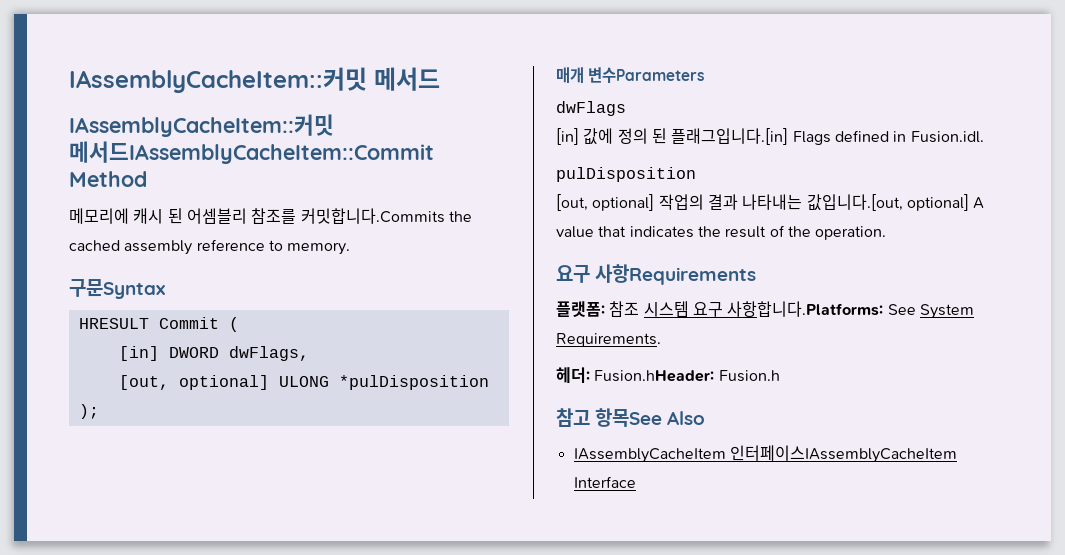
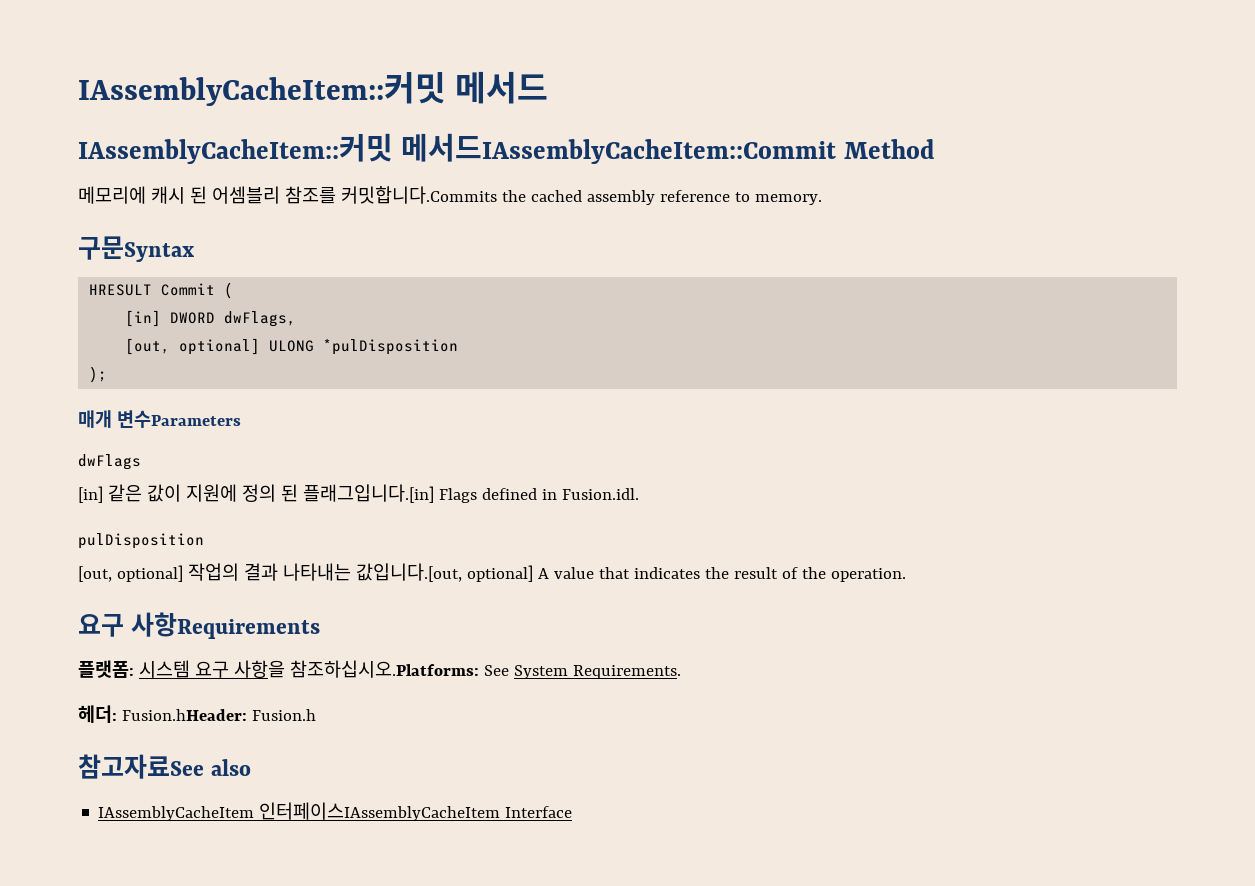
- [in] 값에 정의 된 플래그입니다.[in] Flags defined in Fusion.idl.
+ [in] 같은 값이 지원에 정의 된 플래그입니다.[in] Flags defined in Fusion.idl.
- 플랫폼: 참조 시스템 요구 사항합니다.Platforms: See System Requirements.
+ 플랫폼: 시스템 요구 사항을 참조하십시오.Platforms: See System Requirements.
- 참고 항목See Also
+ 참고자료See also

